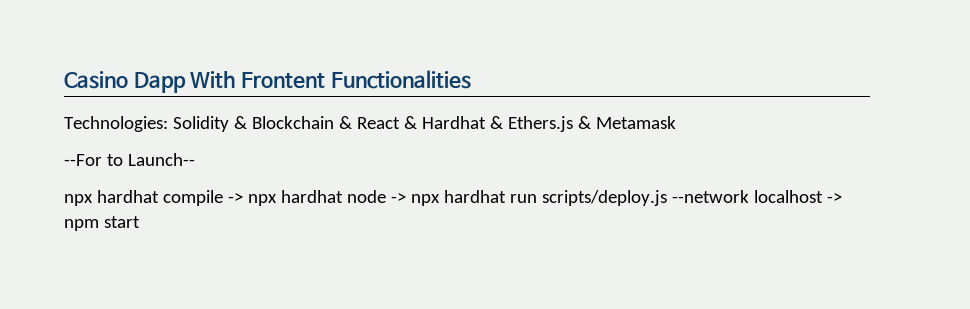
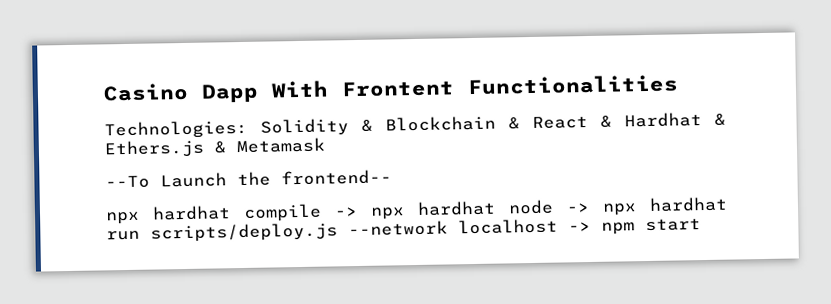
- --For to Launch--
+ --To Launch the frontend--

